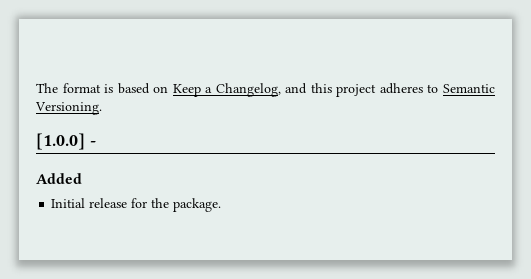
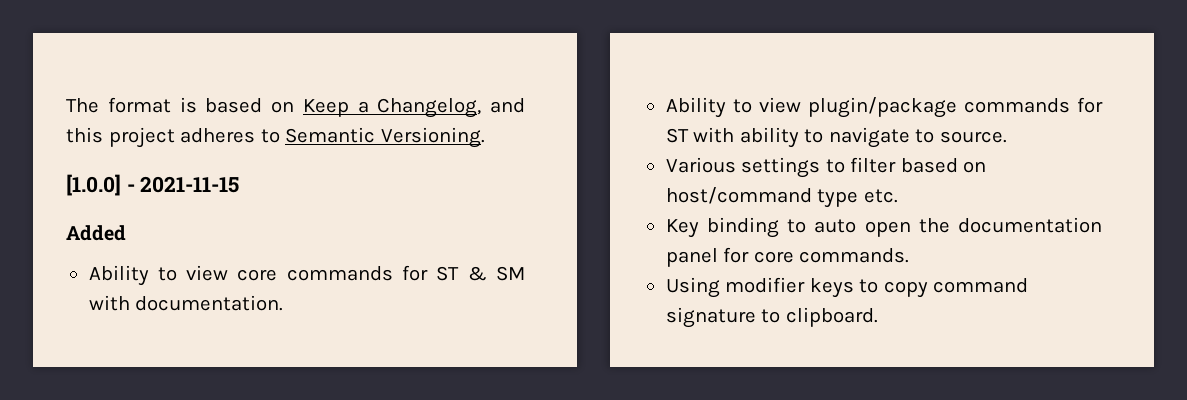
- [1.0.0] -
+ [1.0.0] - 2021-11-15
- Initial release for the package.
+ Ability to view core commands for ST & SM with documentation.
+ Ability to view plugin/package commands for ST with ability to navigate to source.
+ Various settings to filter based on host/command type etc.
+ Key binding to auto open the documentation panel for core commands.
+ Using modifier keys to copy command signature to clipboard.

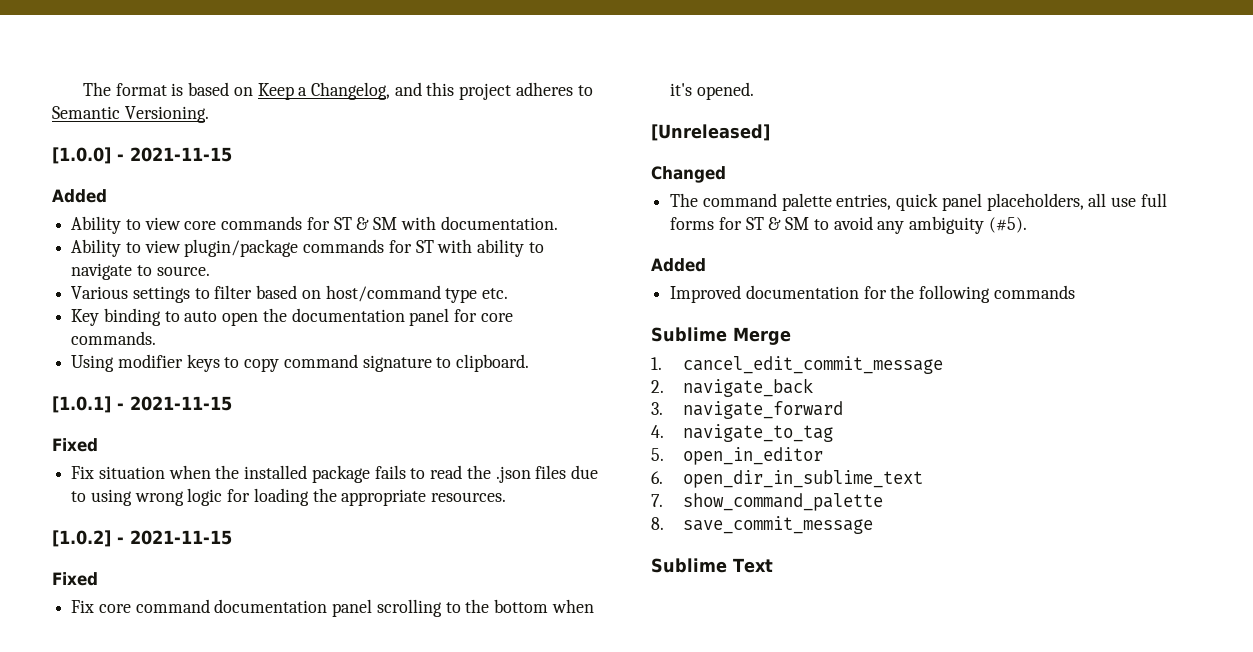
+ [1.0.1] - 2021-11-15
+ Fixed
+ Fix situation when the installed package fails to read the .json files due to using wrong logic for loading the appropriate resources.
+ [1.0.2] - 2021-11-15
+ Fixed
+ Fix core command documentation panel scrolling to the bottom when it's opened.
+ [Unreleased]
+ Changed
+ The command palette entries, quick panel placeholders, all use full forms for ST & SM to avoid any ambiguity (#5).
+ Added
+ Improved documentation for the following commands
+ Sublime Merge
+ 1. cancel_edit_commit_message
+ 2. navigate_back
+ 3. navigate_forward
+ 4. navigate_to_tag
+ 5. open_in_editor
+ 6. open_dir_in_sublime_text
+ 7. show_command_palette
+ 8. save_commit_message
+ Sublime Text

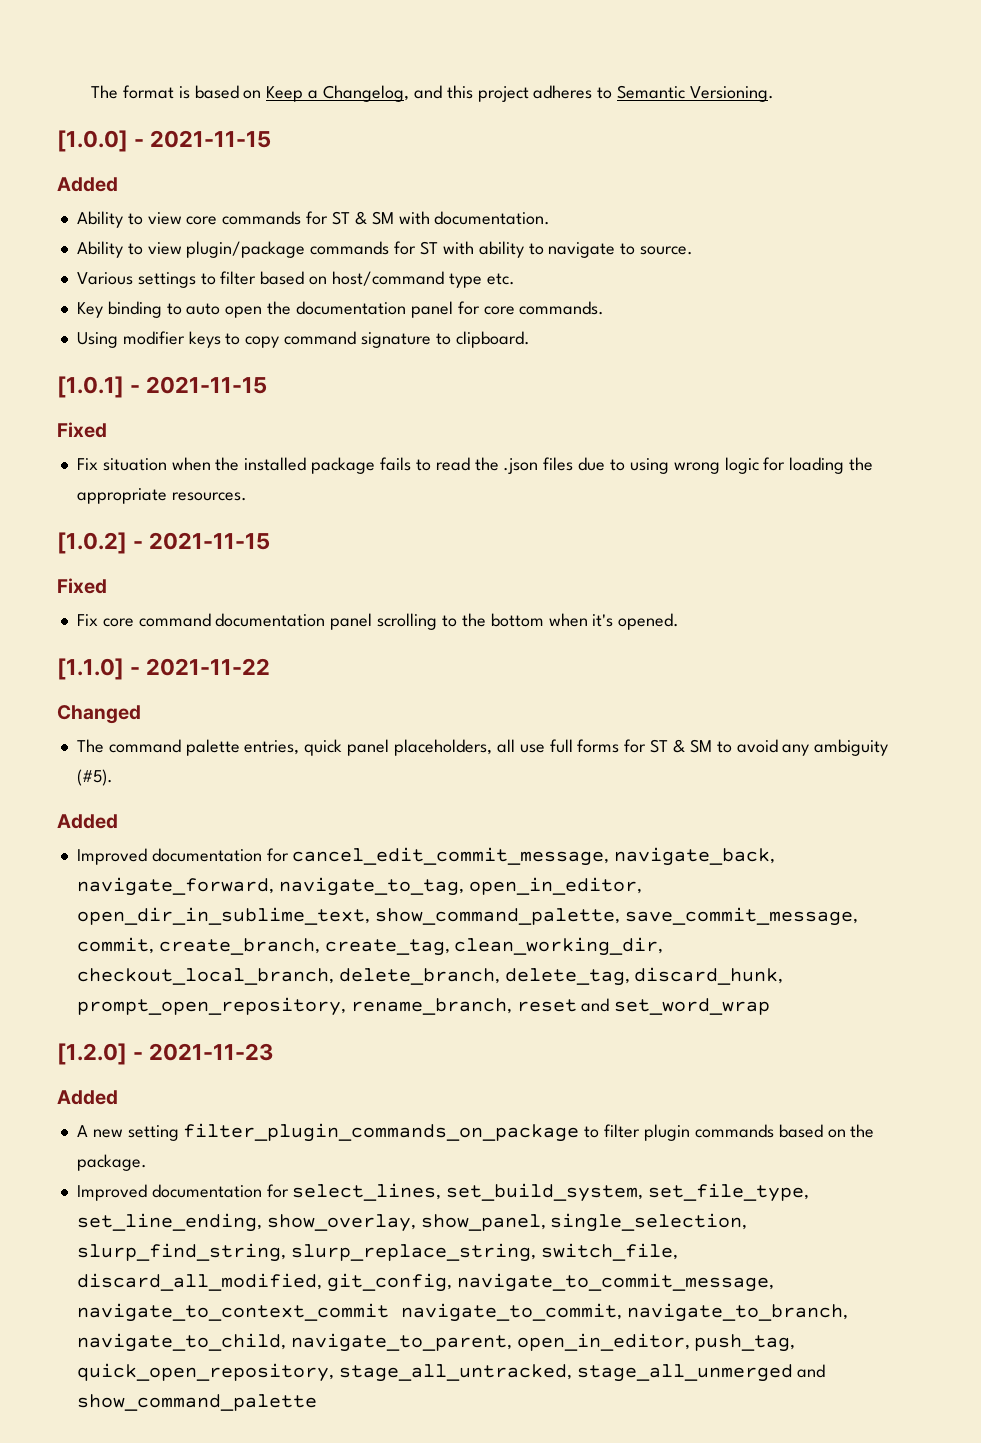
- [Unreleased]
+ [1.1.0] - 2021-11-22
- Improved documentation for the following commands
- Sublime Merge
- 1. cancel_edit_commit_message
- 2. navigate_back
- 3. navigate_forward
- 4. navigate_to_tag
- 5. open_in_editor
- 6. open_dir_in_sublime_text
- 7. show_command_palette
- 8. save_commit_message
- Sublime Text
+ Improved documentation for cancel_edit_commit_message, navigate_back, navigate_forward, navigate_to_tag, open_in_editor, open_dir_in_sublime_text, show_command_palette, save_commit_message, commit, create_branch, create_tag, clean_working_dir, checkout_local_branch, delete_branch, delete_tag, discard_hunk, prompt_open_repository, rename_branch, reset and set_word_wrap
+ [1.2.0] - 2021-11-23
+ Added
+ A new setting filter_plugin_commands_on_package to filter plugin commands based on the package.
+ Improved documentation for select_lines, set_build_system, set_file_type, set_line_ending, show_overlay, show_panel, single_selection, slurp_find_string, slurp_replace_string, switch_file, discard_all_modified, git_config, navigate_to_commit_message, navigate_to_context_commit navigate_to_commit, navigate_to_branch, navigate_to_child, navigate_to_parent, open_in_editor, push_tag, quick_open_repository, stage_all_untracked, stage_all_unmerged and show_command_palette

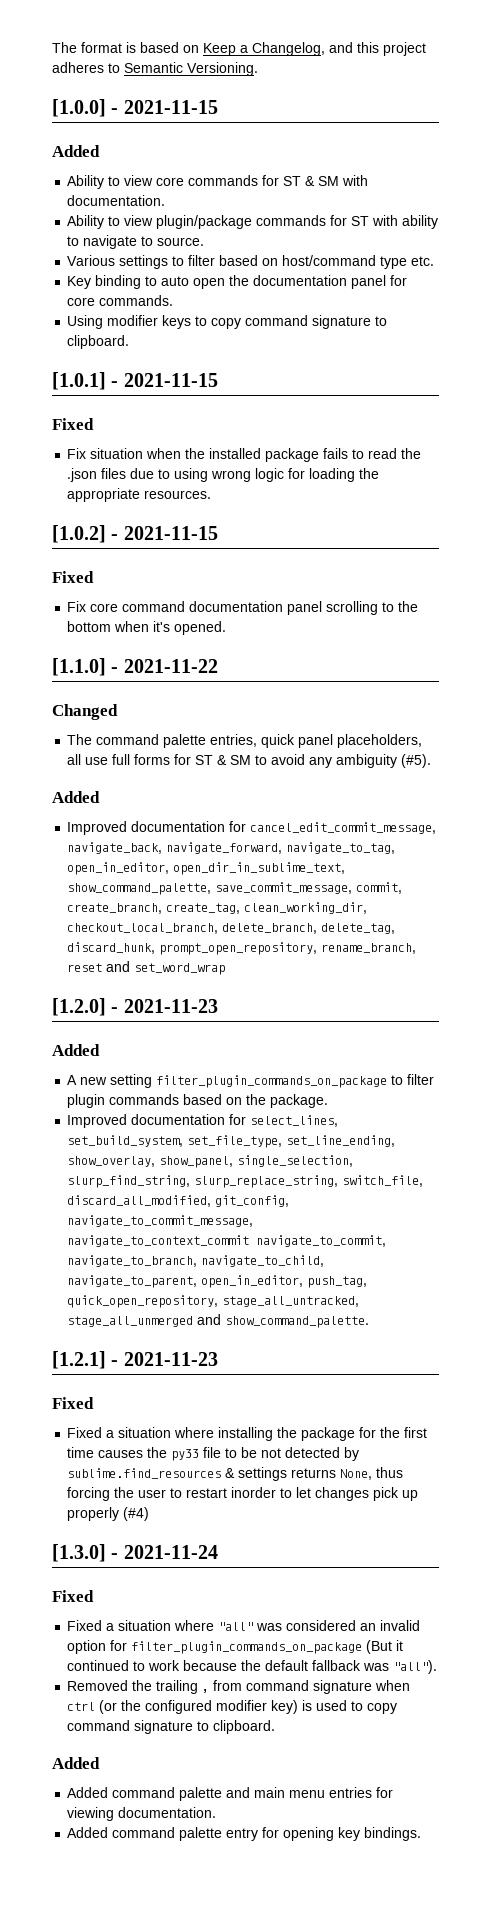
- Improved documentation for select_lines, set_build_system, set_file_type, set_line_ending, show_overlay, show_panel, single_selection, slurp_find_string, slurp_replace_string, switch_file, discard_all_modified, git_config, navigate_to_commit_message, navigate_to_context_commit navigate_to_commit, navigate_to_branch, navigate_to_child, navigate_to_parent, open_in_editor, push_tag, quick_open_repository, stage_all_untracked, stage_all_unmerged and show_command_palette
+ Improved documentation for select_lines, set_build_system, set_file_type, set_line_ending, show_overlay, show_panel, single_selection, slurp_find_string, slurp_replace_string, switch_file, discard_all_modified, git_config, navigate_to_commit_message, navigate_to_context_commit navigate_to_commit, navigate_to_branch, navigate_to_child, navigate_to_parent, open_in_editor, push_tag, quick_open_repository, stage_all_untracked, stage_all_unmerged and show_command_palette.
+ [1.2.1] - 2021-11-23
+ Fixed
+ Fixed a situation where installing the package for the first time causes the py33 file to be not detected by sublime.find_resources & settings returns None, thus forcing the user to restart inorder to let changes pick up properly (#4)
+ [1.3.0] - 2021-11-24
+ Fixed
+ Fixed a situation where "all" was considered an invalid option for filter_plugin_commands_on_package (But it continued to work because the default fallback was "all").
+ Removed the trailing , from command signature when ctrl (or the configured modifier key) is used to copy command signature to clipboard.
+ Added
+ Added command palette and main menu entries for viewing documentation.
+ Added command palette entry for opening key bindings.

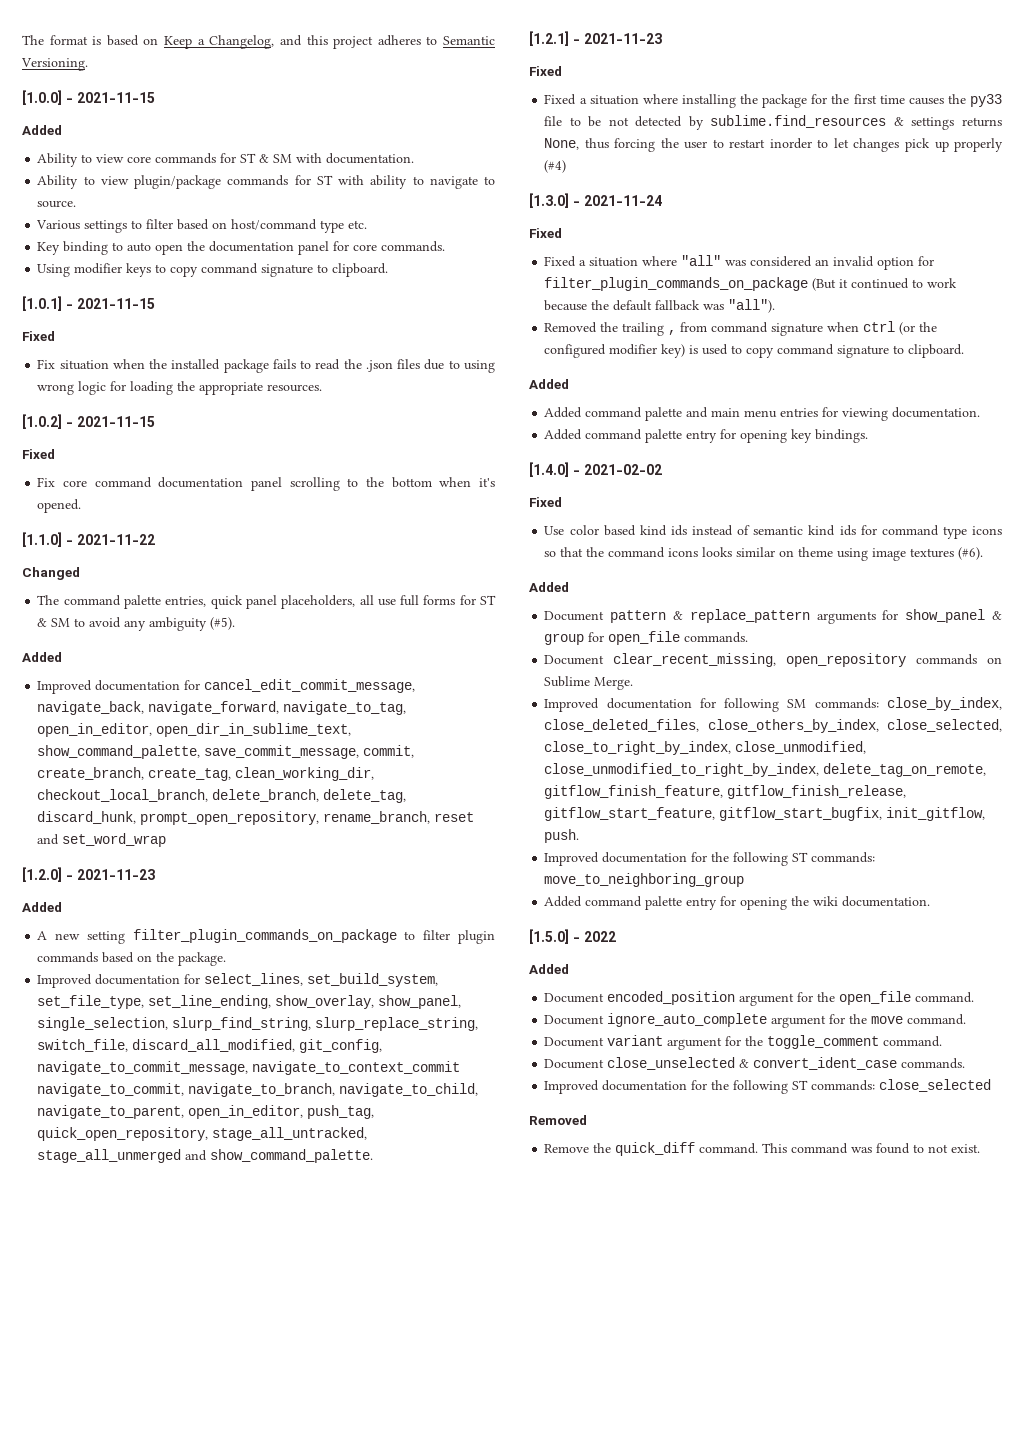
+ [1.4.0] - 2021-02-02
+ Fixed
+ Use color based kind ids instead of semantic kind ids for command type icons so that the command icons looks similar on theme using image textures (#6).
+ Added
+ Document pattern & replace_pattern arguments for show_panel & group for open_file commands.
+ Document clear_recent_missing, open_repository commands on Sublime Merge.
+ Improved documentation for following SM commands: close_by_index, close_deleted_files, close_others_by_index, close_selected, close_to_right_by_index, close_unmodified, close_unmodified_to_right_by_index, delete_tag_on_remote, gitflow_finish_feature, gitflow_finish_release, gitflow_start_feature, gitflow_start_bugfix, init_gitflow, push.
+ Improved documentation for the following ST commands: move_to_neighboring_group
+ Added command palette entry for opening the wiki documentation.
+ [1.5.0] - 2022
+ Added
+ Document encoded_position argument for the open_file command.
+ Document ignore_auto_complete argument for the move command.
+ Document variant argument for the toggle_comment command.
+ Document close_unselected & convert_ident_case commands.
+ Improved documentation for the following ST commands: close_selected
+ Removed
+ Remove the quick_diff command. This command was found to not exist.

